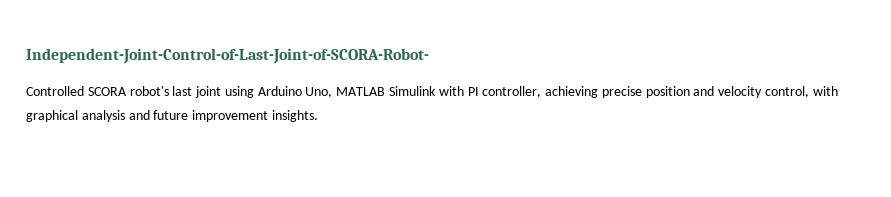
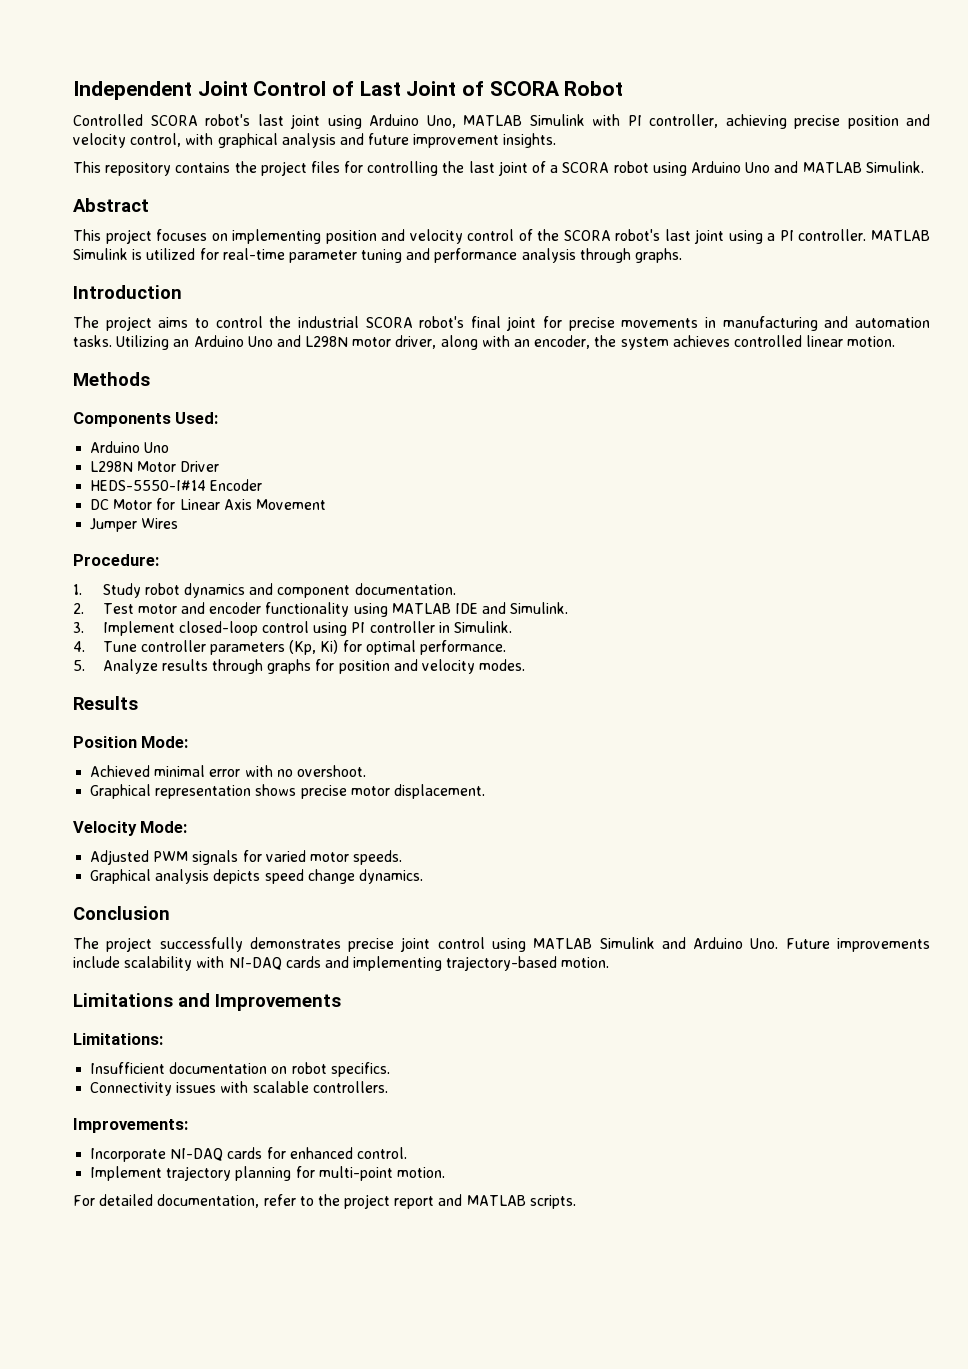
- Independent-Joint-Control-of-Last-Joint-of-SCORA-Robot-
+ Independent Joint Control of Last Joint of SCORA Robot
+ This repository contains the project files for controlling the last joint of a SCORA robot using Arduino Uno and MATLAB Simulink.
+ Abstract
+ This project focuses on implementing position and velocity control of the SCORA robot's last joint using a PI controller. MATLAB Simulink is utilized for real-time parameter tuning and performance analysis through graphs.
+ Introduction
+ The project aims to control the industrial SCORA robot's final joint for precise movements in manufacturing and automation tasks. Utilizing an Arduino Uno and L298N motor driver, along with an encoder, the system achieves controlled linear motion.
+ Methods
+ Components Used:
+ Arduino Uno
+ L298N Motor Driver
+ HEDS-5550-I#14 Encoder
+ DC Motor for Linear Axis Movement
+ Jumper Wires
+ Procedure:
+ 1. Study robot dynamics and component documentation.
+ 2. Test motor and encoder functionality using MATLAB IDE and Simulink.
+ 3. Implement closed-loop control using PI controller in Simulink.
+ 4. Tune controller parameters (Kp, Ki) for optimal performance.
+ 5. Analyze results through graphs for position and velocity modes.
+ Results
+ Position Mode:
+ Achieved minimal error with no overshoot.
+ Graphical representation shows precise motor displacement.
+ Velocity Mode:
+ Adjusted PWM signals for varied motor speeds.
+ Graphical analysis depicts speed change dynamics.
+ Conclusion
+ The project successfully demonstrates precise joint control using MATLAB Simulink and Arduino Uno. Future improvements include scalability with NI-DAQ cards and implementing trajectory-based motion.
+ Limitations and Improvements
+ Limitations:
+ Insufficient documentation on robot specifics.
+ Connectivity issues with scalable controllers.
+ Improvements:
+ Incorporate NI-DAQ cards for enhanced control.
+ Implement trajectory planning for multi-point motion.
+ For detailed documentation, refer to the project report and MATLAB scripts.

